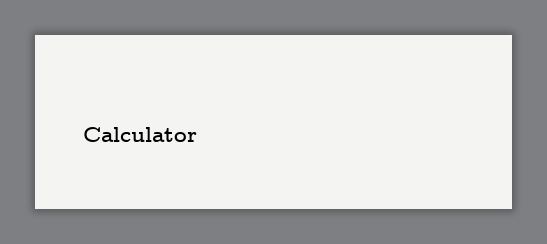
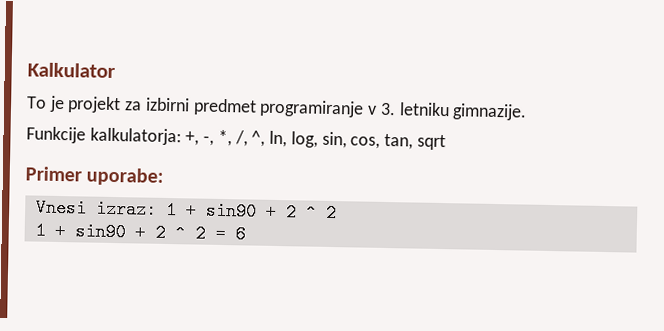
- Calculator
+ Kalkulator
+ To je projekt za izbirni predmet programiranje v 3. letniku gimnazije.
+ Funkcije kalkulatorja: +, -, *, /, ^, ln, log, sin, cos, tan, sqrt
+ Primer uporabe:
+ Vnesi izraz: 1 + sin90 + 2 ^ 2
+ 1 + sin90 + 2 ^ 2 = 6

